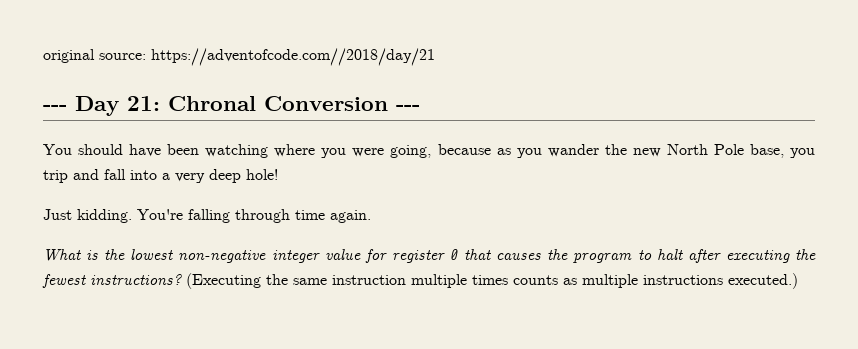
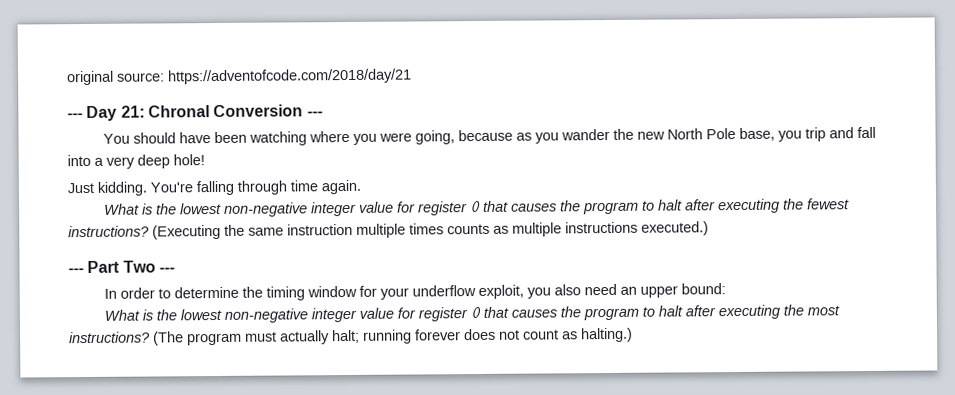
- original source: https://adventofcode.com//2018/day/21
+ original source: https://adventofcode.com/2018/day/21
+ --- Part Two ---
+ In order to determine the timing window for your underflow exploit, you also need an upper bound:
+ What is the lowest non-negative integer value for register 0 that causes the program to halt after executing the most instructions? (The program must actually halt; running forever does not count as halting.)

